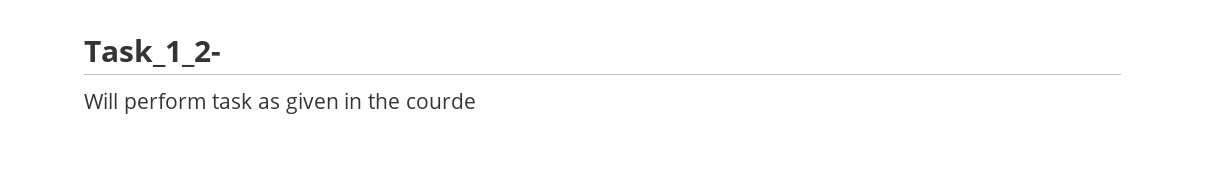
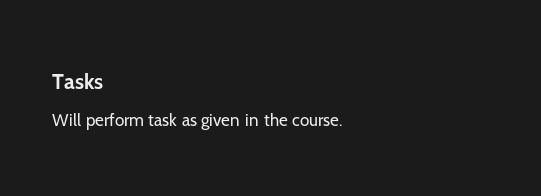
- Task_1_2-
+ Tasks
- Will perform task as given in the courde
+ Will perform task as given in the course.

